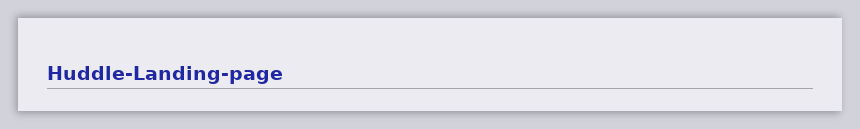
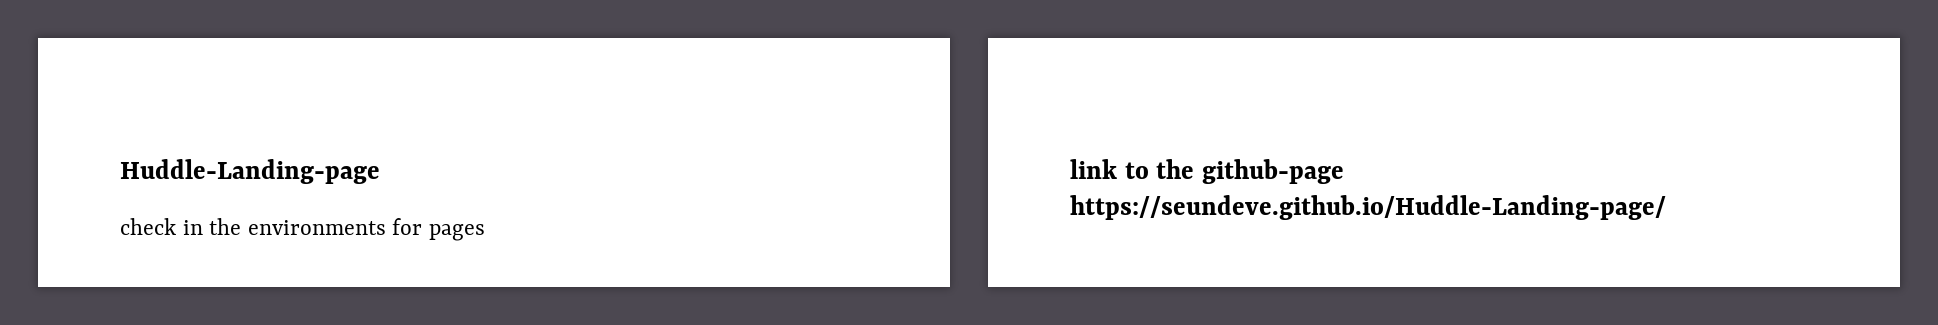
+ check in the environments for pages
+ link to the github-page https://seundeve.github.io/Huddle-Landing-page/

